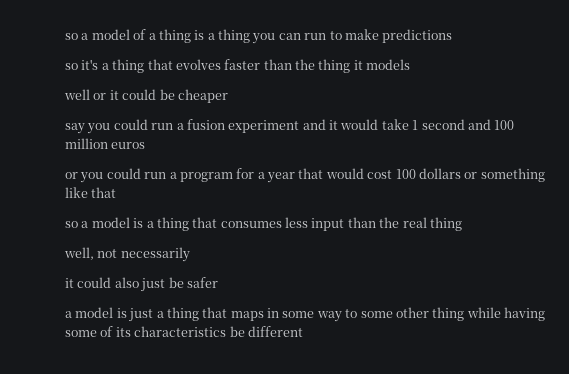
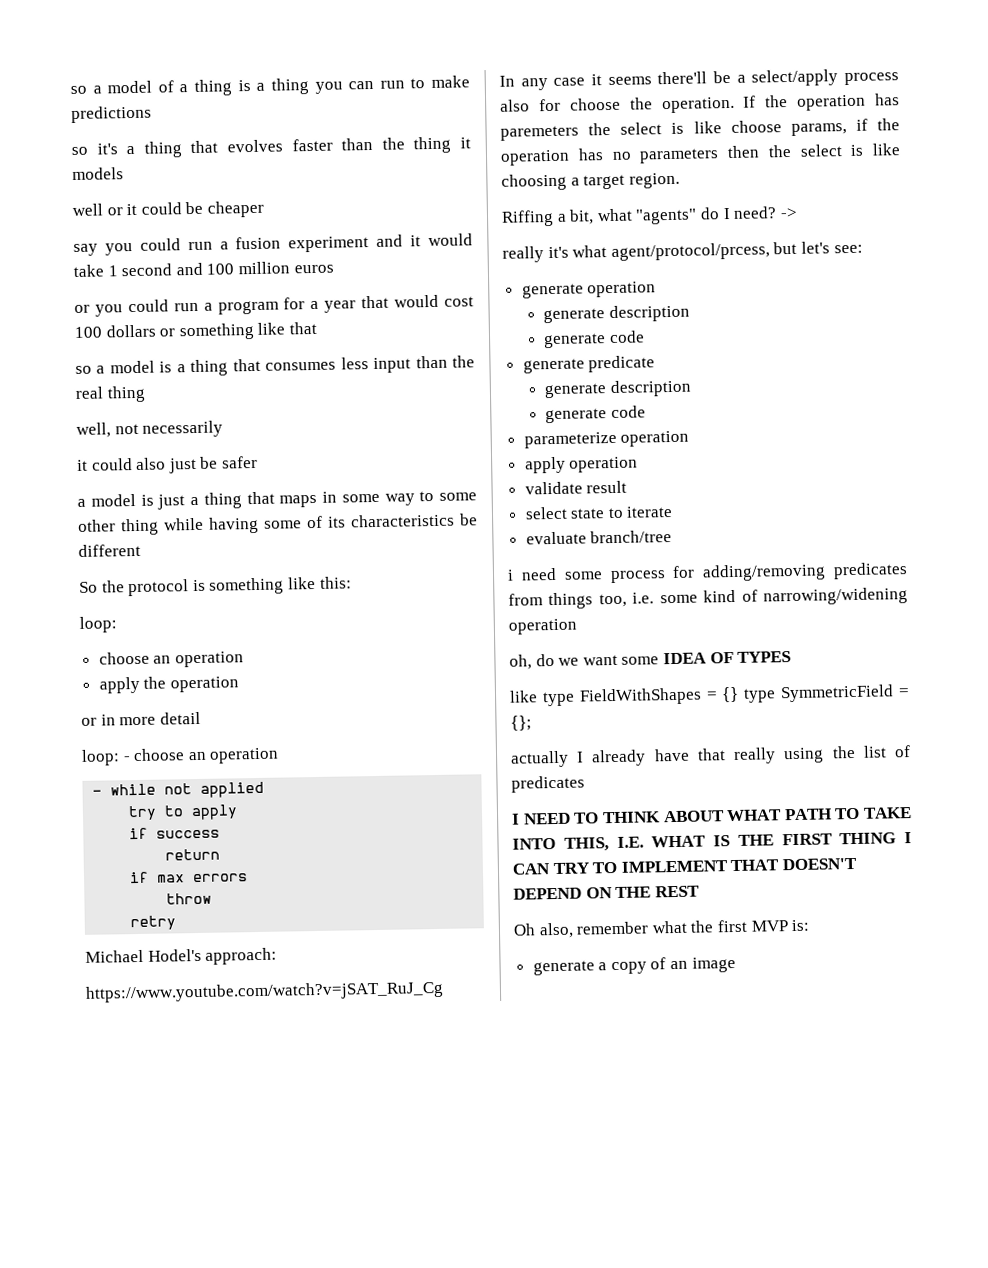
+ So the protocol is something like this:
+ loop:
+ choose an operation
+ apply the operation
+ or in more detail
+ loop: - choose an operation
+ - while not applied
+ try to apply
+ if success
+ return
+ if max errors
+ throw
+ retry
+ Michael Hodel's approach:
+ https://www.youtube.com/watch?v=jSAT_RuJ_Cg
+ In any case it seems there'll be a select/apply process also for choose the operation. If the operation has paremeters the select is like choose params, if the operation has no parameters then the select is like choosing a target region.
+ Riffing a bit, what "agents" do I need? ->
+ really it's what agent/protocol/prcess, but let's see:
+ generate operation
+ generate description
+ generate code
+ generate predicate
+ generate description
+ generate code
+ parameterize operation
+ apply operation
+ validate result
+ select state to iterate
+ evaluate branch/tree
+ i need some process for adding/removing predicates from things too, i.e. some kind of narrowing/widening operation
+ oh, do we want some IDEA OF TYPES
+ like type FieldWithShapes = {} type SymmetricField = {};
+ actually I already have that really using the list of predicates
+ I NEED TO THINK ABOUT WHAT PATH TO TAKE INTO THIS, I.E. WHAT IS THE FIRST THING I CAN TRY TO IMPLEMENT THAT DOESN'T DEPEND ON THE REST
+ Oh also, remember what the first MVP is:
+ generate a copy of an image

